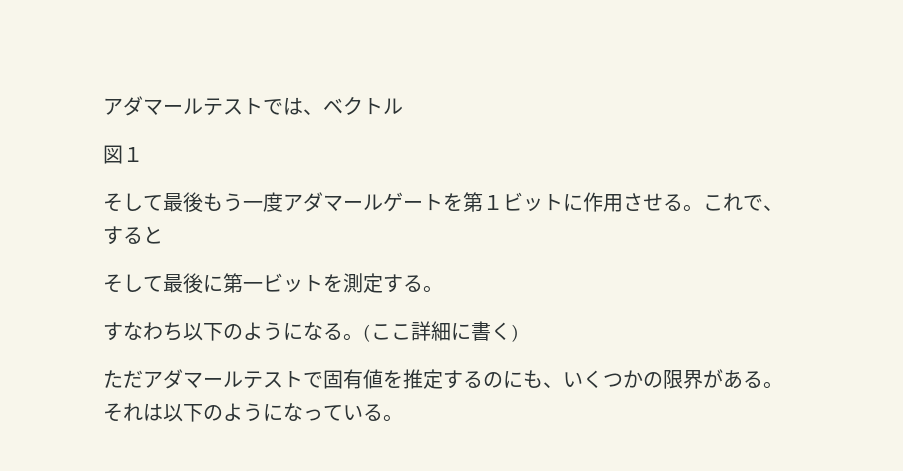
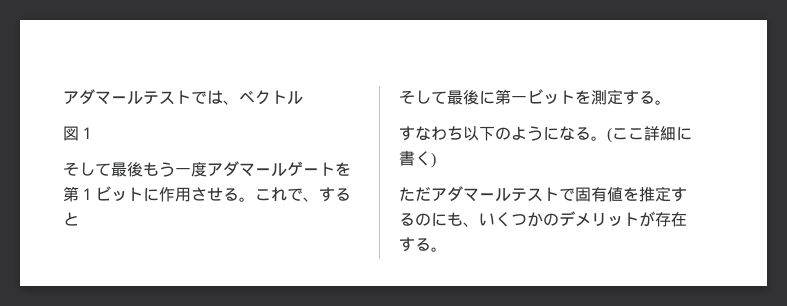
- ただアダマールテストで固有値を推定するのにも、いくつかの限界がある。それは以下のようになっている。
+ ただアダマールテストで固有値を推定するのにも、いくつかのデメリットが存在する。

